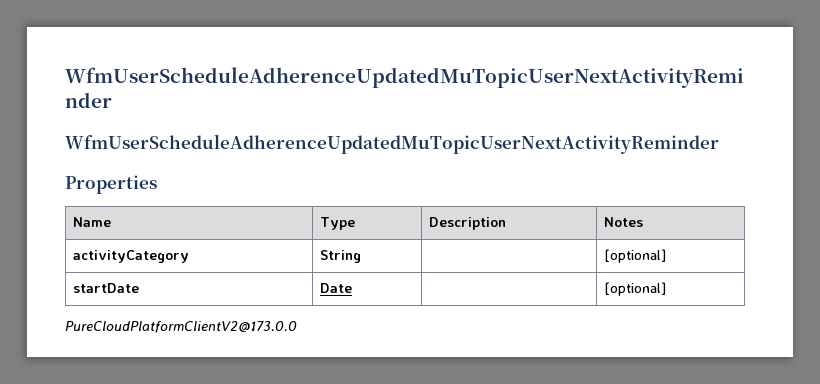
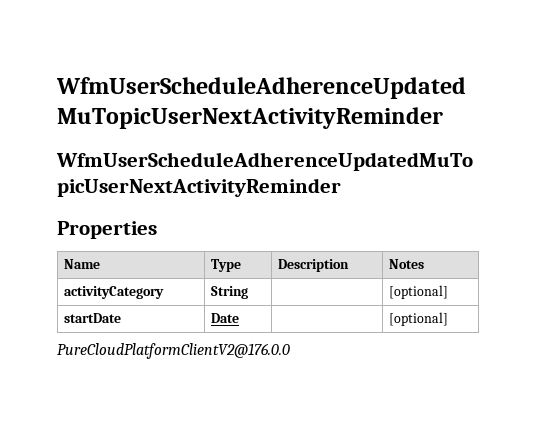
- PureCloudPlatformClientV2@173.0.0
+ PureCloudPlatformClientV2@176.0.0

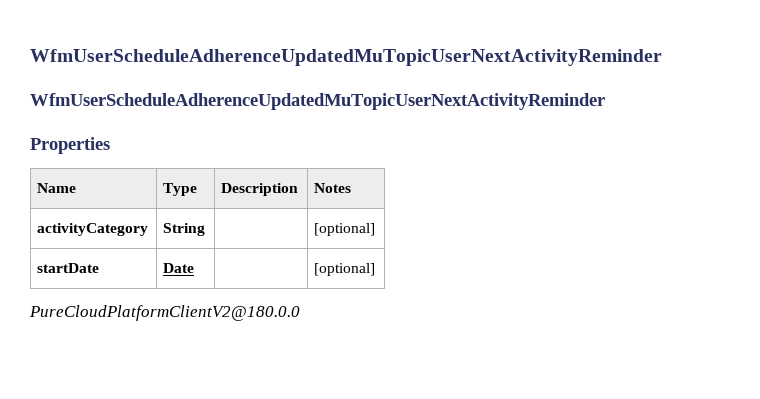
- PureCloudPlatformClientV2@176.0.0
+ PureCloudPlatformClientV2@180.0.0

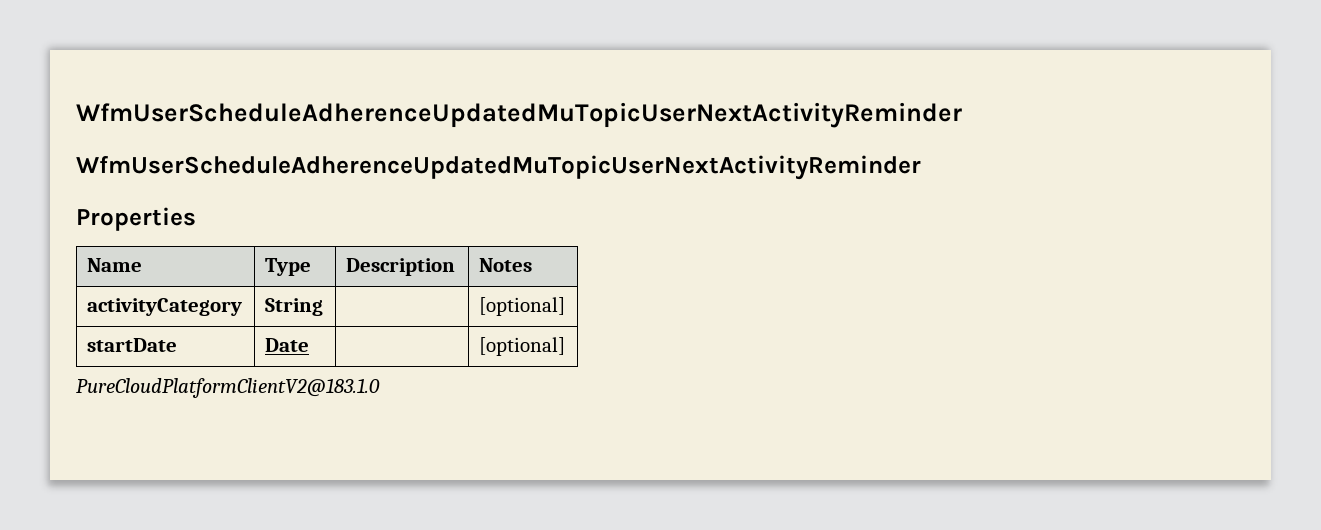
- PureCloudPlatformClientV2@180.0.0
+ PureCloudPlatformClientV2@183.1.0

